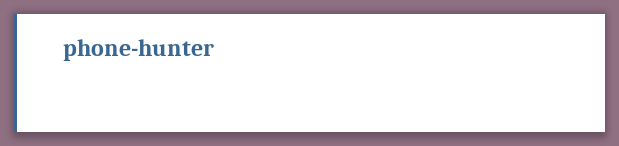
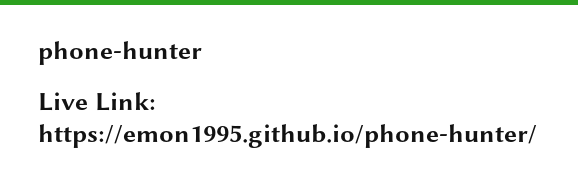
+ Live Link: https://emon1995.github.io/phone-hunter/

